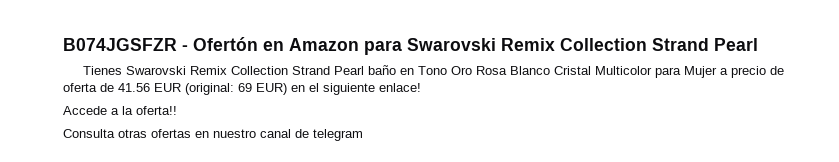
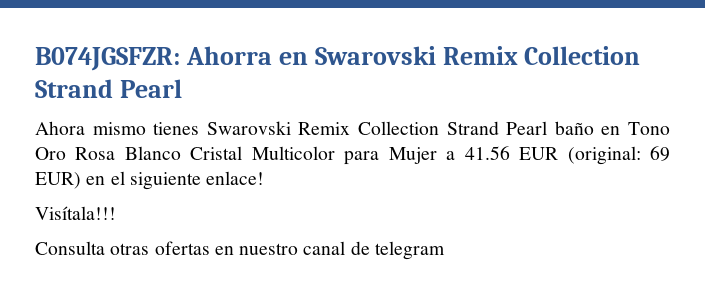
- B074JGSFZR - Ofertón en Amazon para Swarovski Remix Collection Strand Pearl
+ B074JGSFZR: Ahorra en Swarovski Remix Collection Strand Pearl
- Tienes Swarovski Remix Collection Strand Pearl baño en Tono Oro Rosa Blanco Cristal Multicolor para Mujer a precio de oferta de 41.56 EUR (original: 69 EUR) en el siguiente enlace!
+ Ahora mismo tienes Swarovski Remix Collection Strand Pearl baño en Tono Oro Rosa Blanco Cristal Multicolor para Mujer a 41.56 EUR (original: 69 EUR) en el siguiente enlace!
- Accede a la oferta!!
+ Visítala!!!

